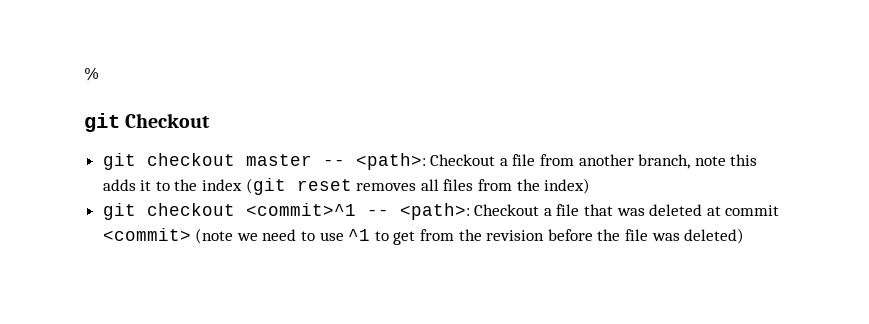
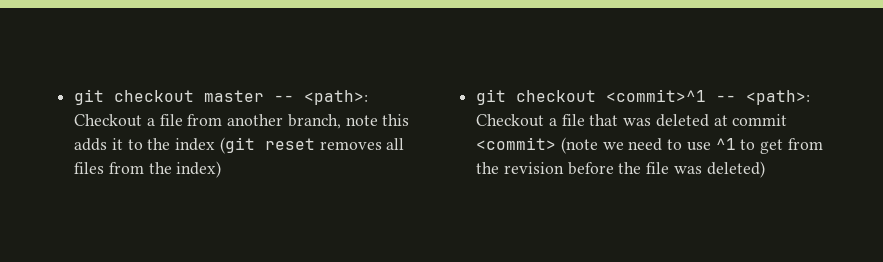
- %
- git Checkout

